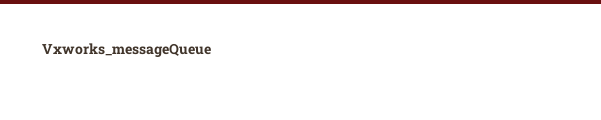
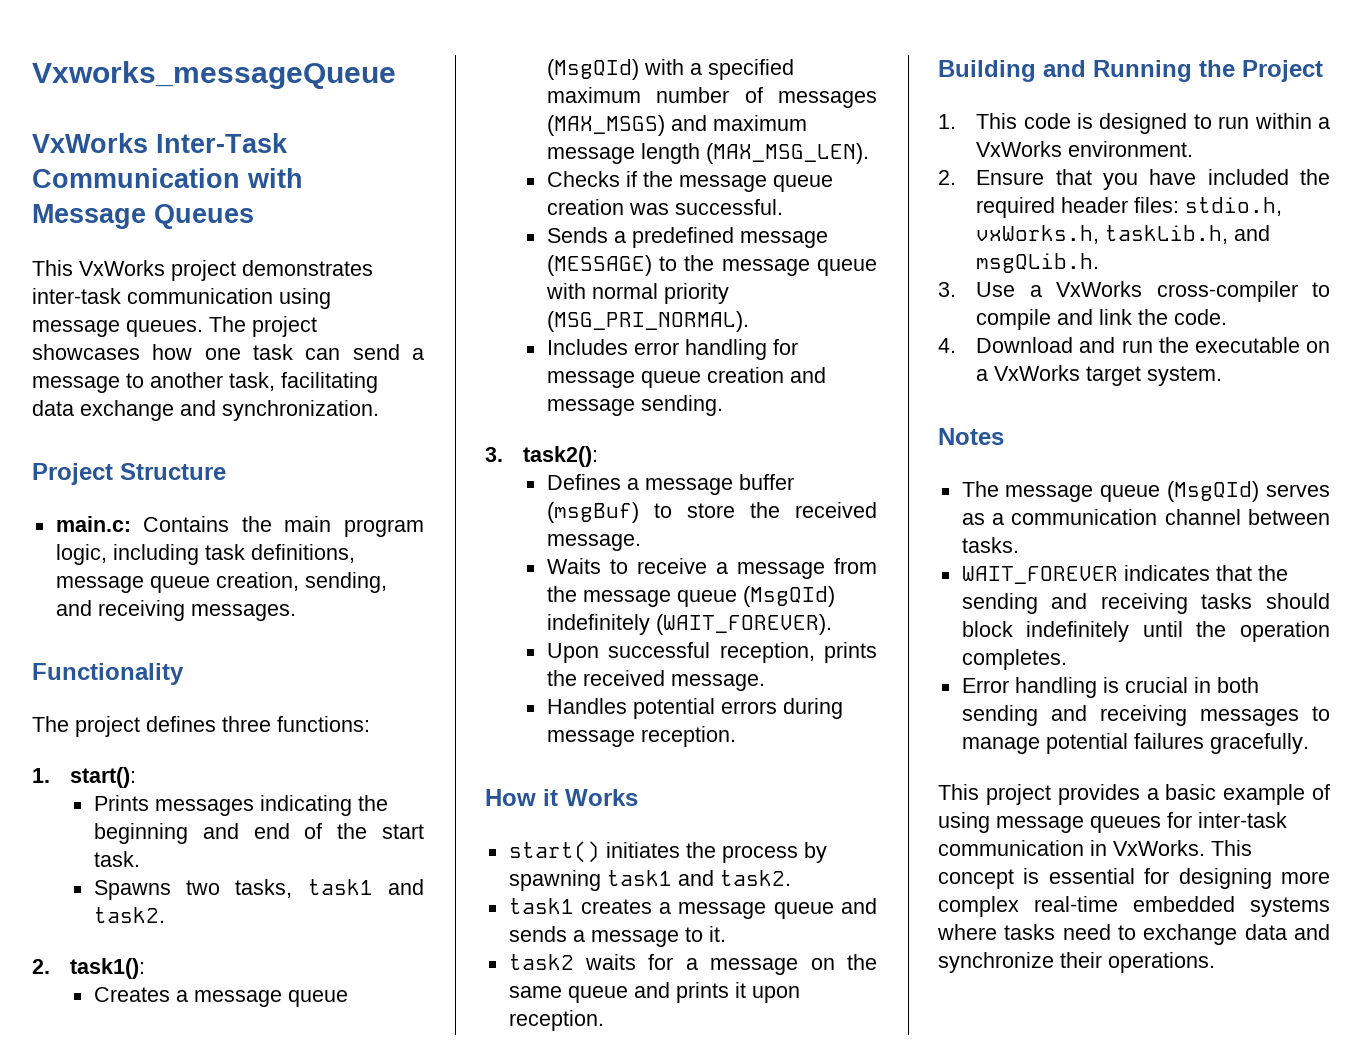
+ VxWorks Inter-Task Communication with Message Queues
+ This VxWorks project demonstrates inter-task communication using message queues. The project showcases how one task can send a message to another task, facilitating data exchange and synchronization.
+ Project Structure
+ main.c: Contains the main program logic, including task definitions, message queue creation, sending, and receiving messages.
+ Functionality
+ The project defines three functions:
+ 1. start():
+ Prints messages indicating the beginning and end of the start task.
+ Spawns two tasks, task1 and task2.
+ 2. task1():
+ Creates a message queue (MsgQId) with a specified maximum number of messages (MAX_MSGS) and maximum message length (MAX_MSG_LEN).
+ Checks if the message queue creation was successful.
+ Sends a predefined message (MESSAGE) to the message queue with normal priority (MSG_PRI_NORMAL).
+ Includes error handling for message queue creation and message sending.
+ 3. task2():
+ Defines a message buffer (msgBuf) to store the received message.
+ Waits to receive a message from the message queue (MsgQId) indefinitely (WAIT_FOREVER).
+ Upon successful reception, prints the received message.
+ Handles potential errors during message reception.
+ How it Works
+ start() initiates the process by spawning task1 and task2.
+ task1 creates a message queue and sends a message to it.
+ task2 waits for a message on the same queue and prints it upon reception.
+ Building and Running the Project
+ 1. This code is designed to run within a VxWorks environment.
+ 2. Ensure that you have included the required header files: stdio.h, vxWorks.h, taskLib.h, and msgQLib.h.
+ 3. Use a VxWorks cross-compiler to compile and link the code.
+ 4. Download and run the executable on a VxWorks target system.
+ Notes
+ The message queue (MsgQId) serves as a communication channel between tasks.
+ WAIT_FOREVER indicates that the sending and receiving tasks should block indefinitely until the operation completes.
+ Error handling is crucial in both sending and receiving messages to manage potential failures gracefully.
+ This project provides a basic example of using message queues for inter-task communication in VxWorks. This concept is essential for designing more complex real-time embedded systems where tasks need to exchange data and synchronize their operations.

